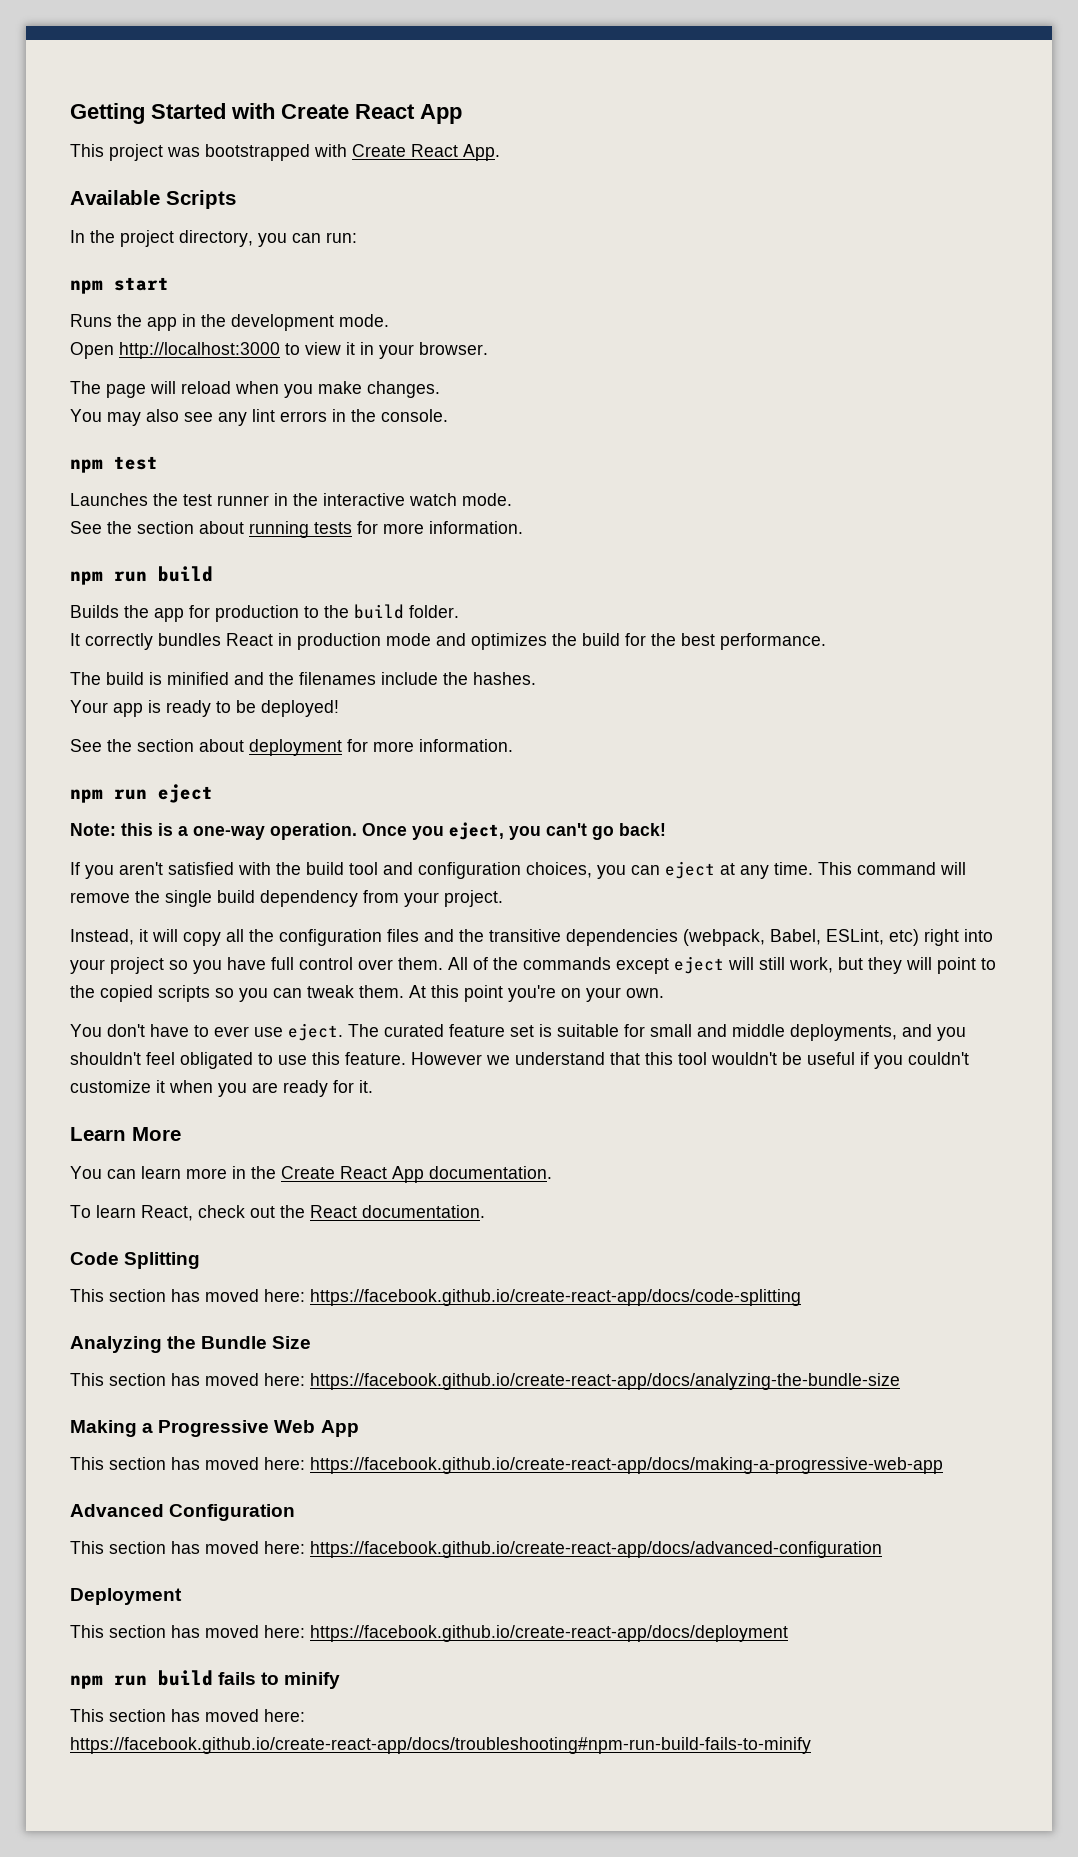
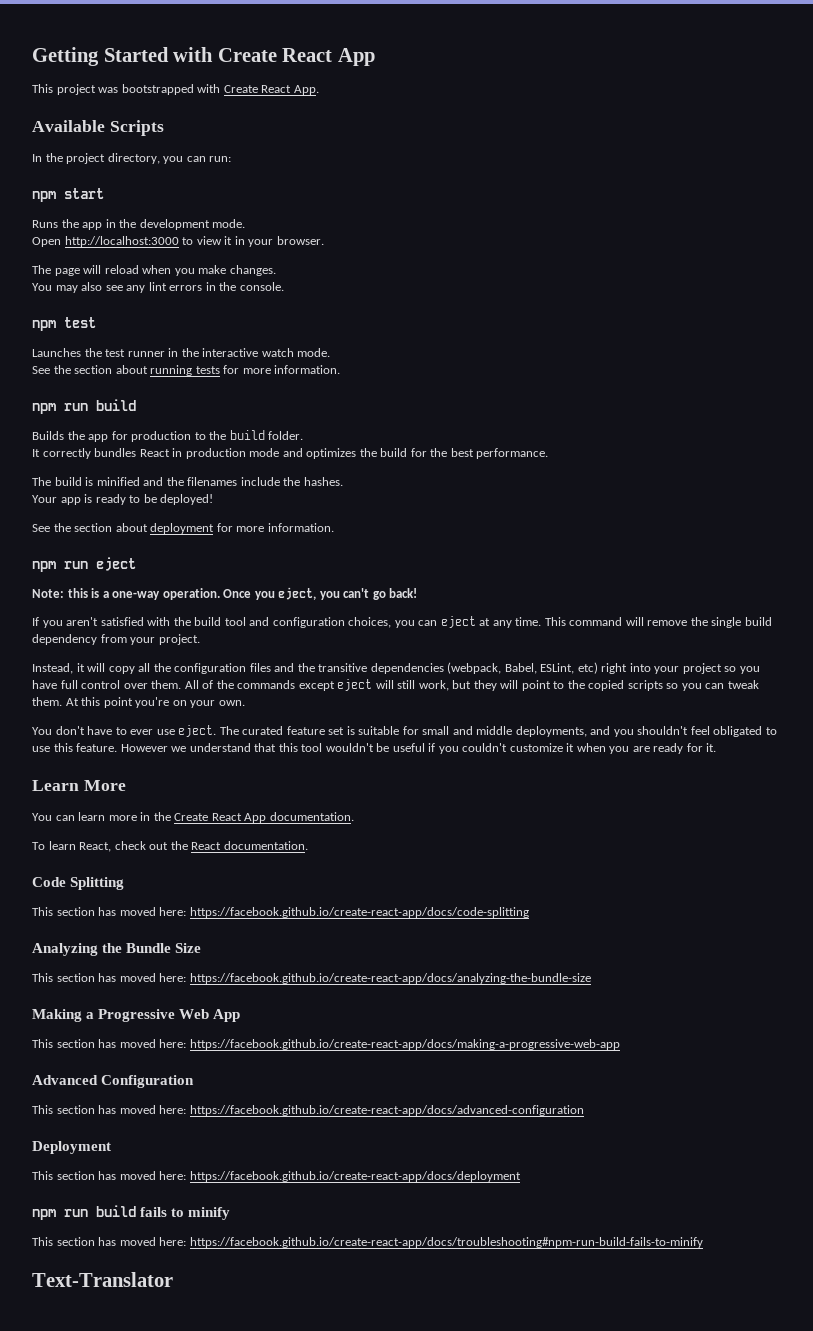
+ Text-Translator

